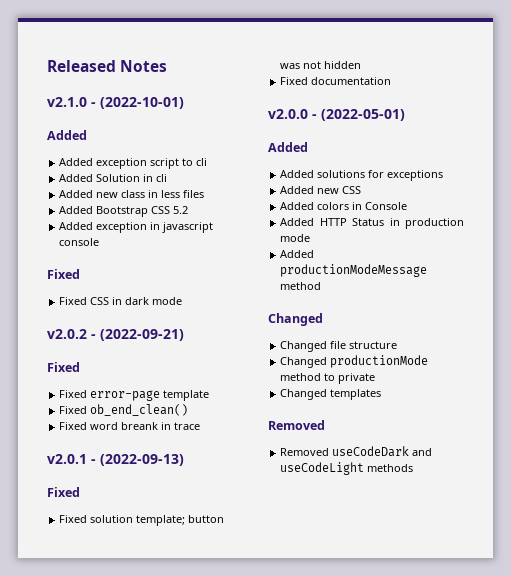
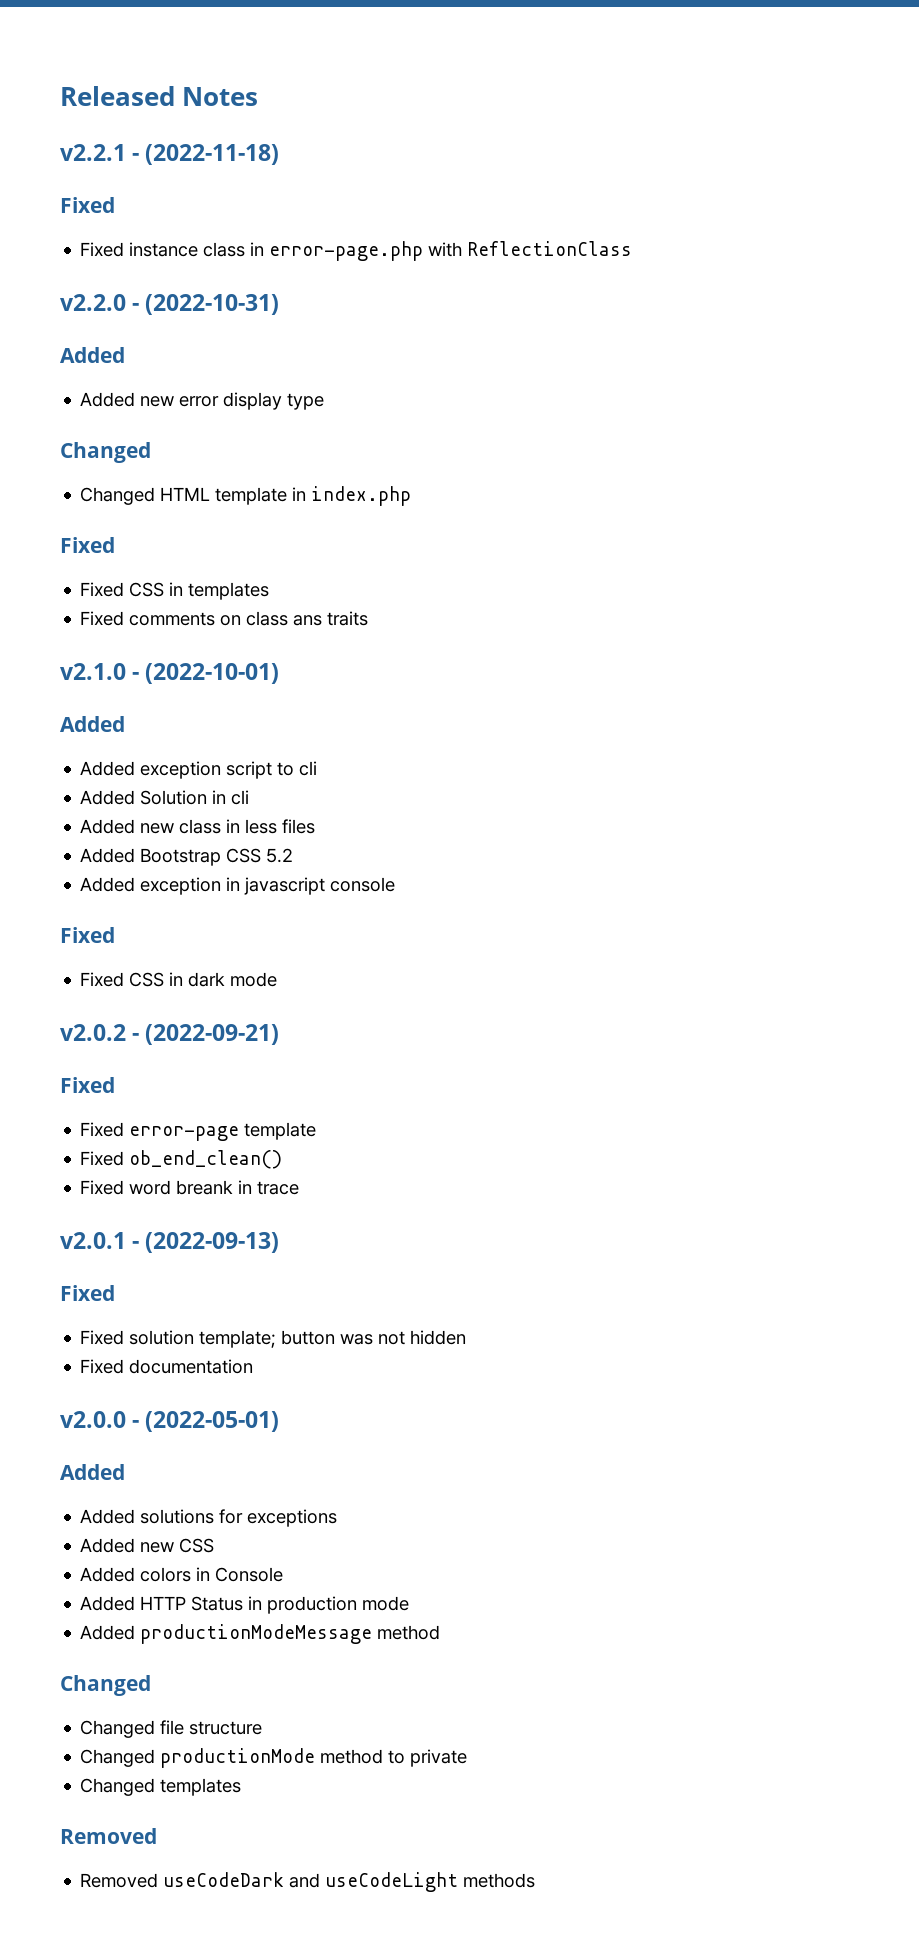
+ v2.2.1 - (2022-11-18)
+ Fixed
+ Fixed instance class in error-page.php with ReflectionClass
+ v2.2.0 - (2022-10-31)
+ Added
+ Added new error display type
+ Changed
+ Changed HTML template in index.php
+ Fixed
+ Fixed CSS in templates
+ Fixed comments on class ans traits

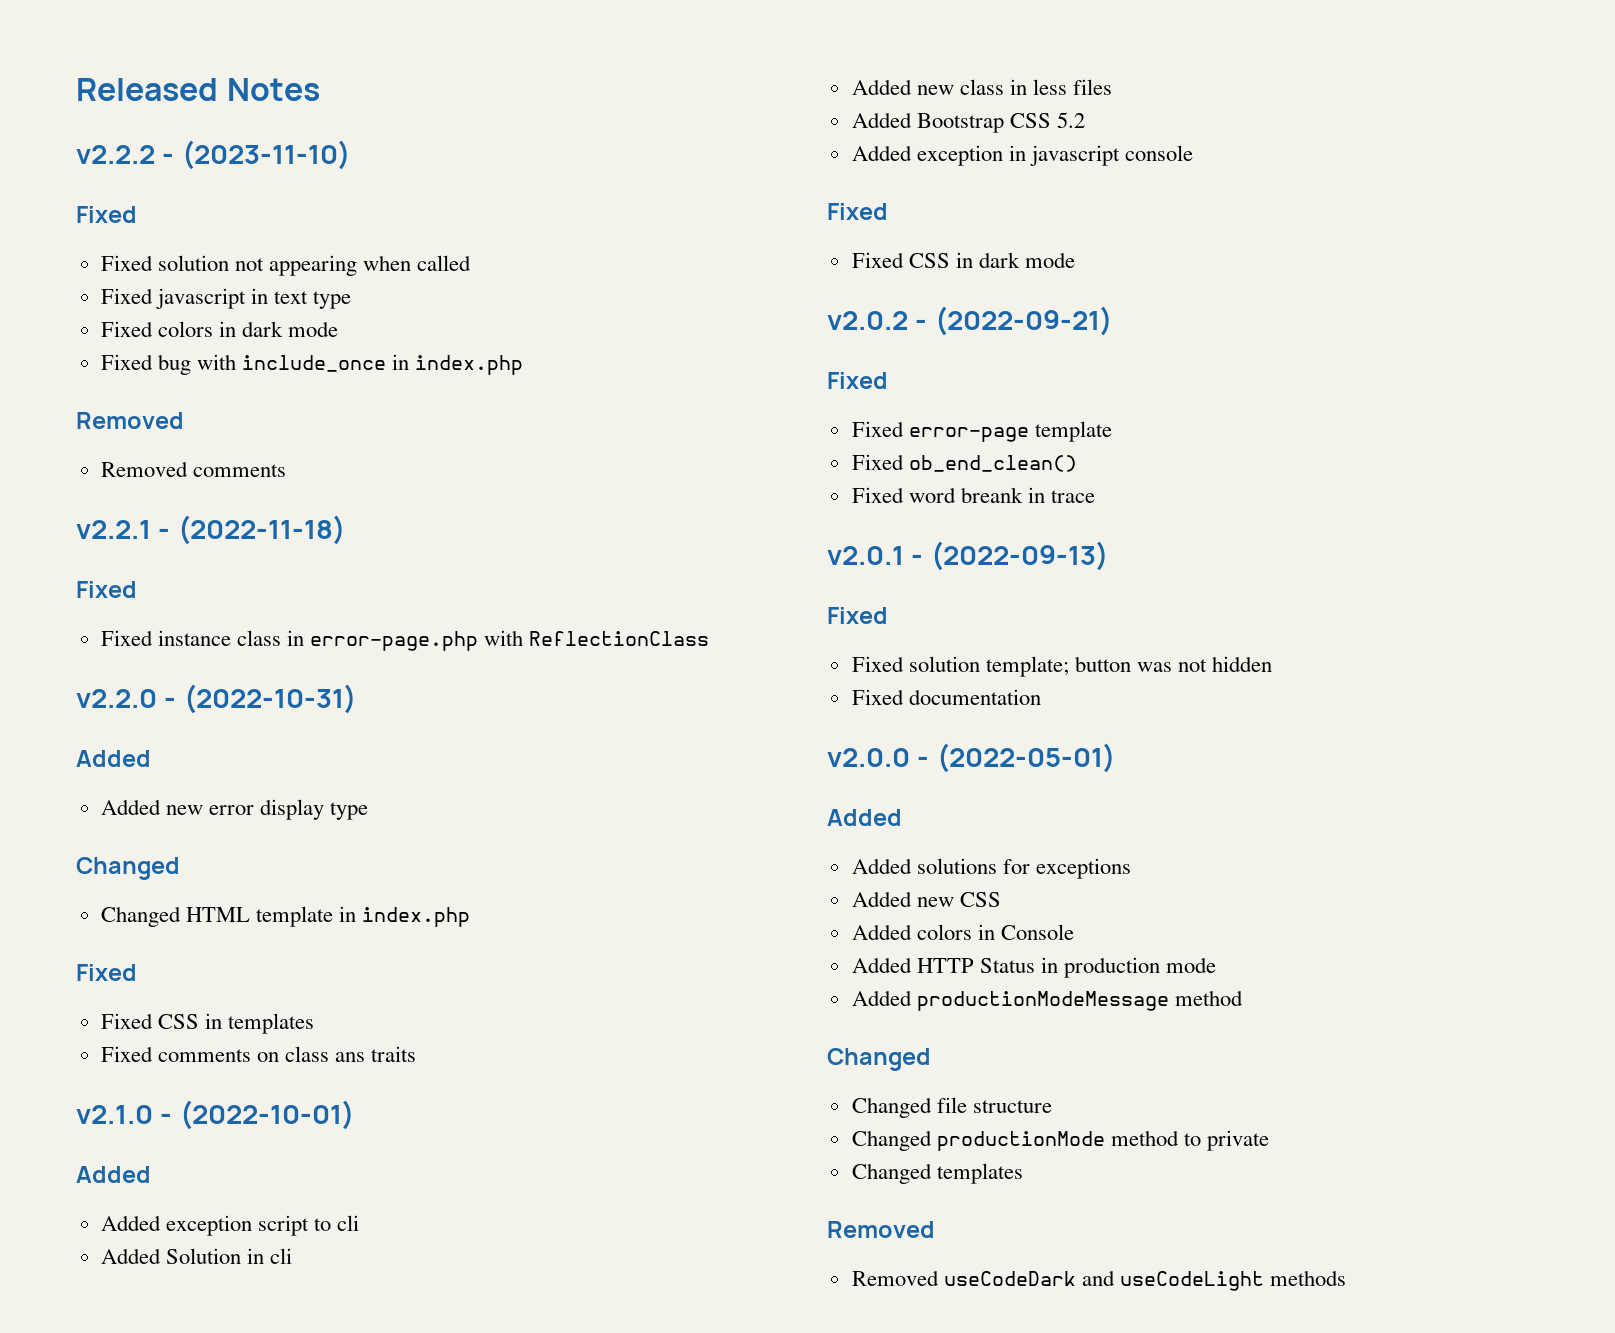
+ v2.2.2 - (2023-11-10)
+ Fixed
+ Fixed solution not appearing when called
+ Fixed javascript in text type
+ Fixed colors in dark mode
+ Fixed bug with include_once in index.php
+ Removed
+ Removed comments

